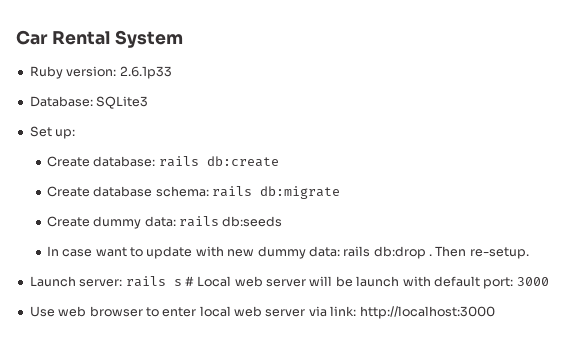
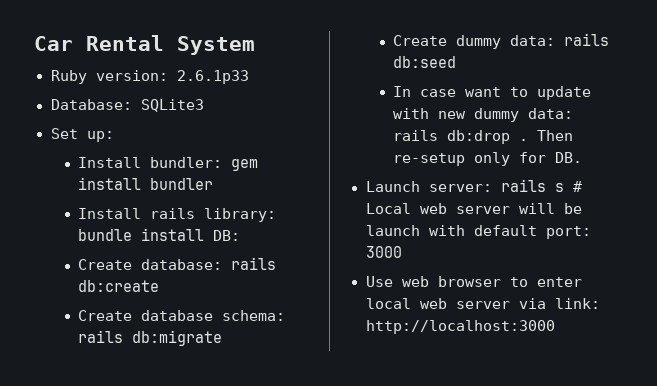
+ Install bundler: gem install bundler
+ Install rails library: bundle install DB:
- Create dummy data: rails db:seeds
+ Create dummy data: rails db:seed
- Then re-setup.
+ Then re-setup only for DB.

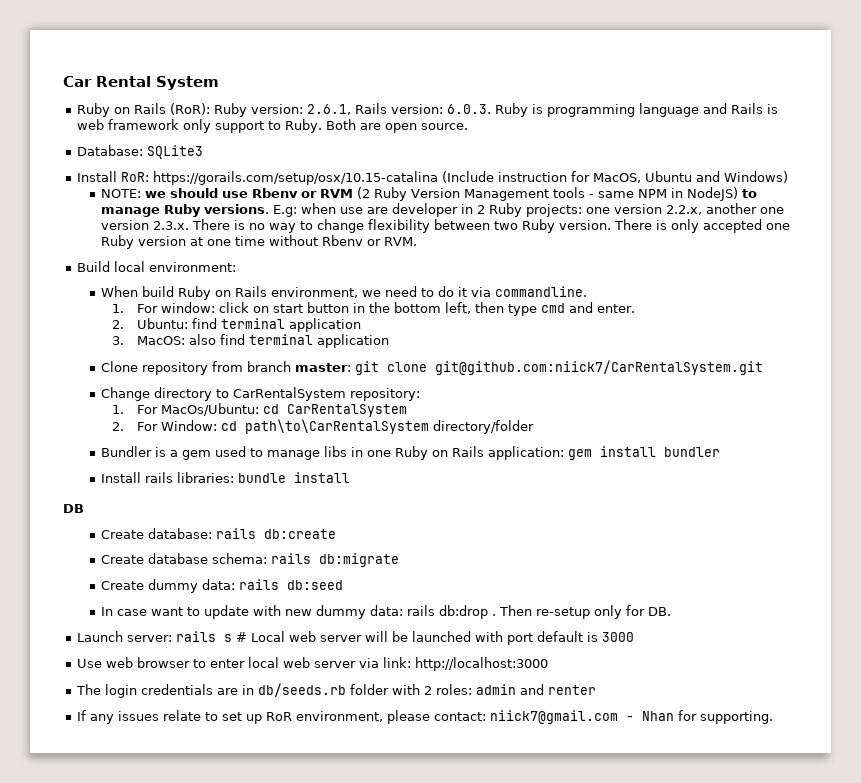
- Ruby version: 2.6.1p33
+ Ruby on Rails (RoR): Ruby version: 2.6.1, Rails version: 6.0.3. Ruby is programming language and Rails is web framework only support to Ruby. Both are open source.
  Database: SQLite3
- Set up:
- Install bundler: gem install bundler
+ Install RoR: https://gorails.com/setup/osx/10.15-catalina (Include instruction for MacOS, Ubuntu and Windows)
+ NOTE: we should use Rbenv or RVM (2 Ruby Version Management tools - same NPM in NodeJS) to manage Ruby versions. E.g: when use are developer in 2 Ruby projects: one version 2.2.x, another one version 2.3.x. There is no way to change flexibility between two Ruby version. There is only accepted one Ruby version at one time without Rbenv or RVM.
+ Build local environment:
+ When build Ruby on Rails environment, we need to do it via commandline.
+ 1. For window: click on start button in the bottom left, then type cmd and enter.
+ 2. Ubuntu: find terminal application
+ 3. MacOS: also find terminal application
+ Clone repository from branch master: git clone git@github.com:niick7/CarRentalSystem.git
+ Change directory to CarRentalSystem repository:
+ 1. For MacOs/Ubuntu: cd CarRentalSystem
+ 2. For Window: cd path\to\CarRentalSystem directory/folder
+ Bundler is a gem used to manage libs in one Ruby on Rails application: gem install bundler
- Install rails library: bundle install DB:
+ Install rails libraries: bundle install
+ DB
- Launch server: rails s # Local web server will be launch with default port: 3000
+ Launch server: rails s # Local web server will be launched with port default is 3000
+ The login credentials are in db/seeds.rb folder with 2 roles: admin and renter
+ If any issues relate to set up RoR environment, please contact: niick7@gmail.com - Nhan for supporting.

